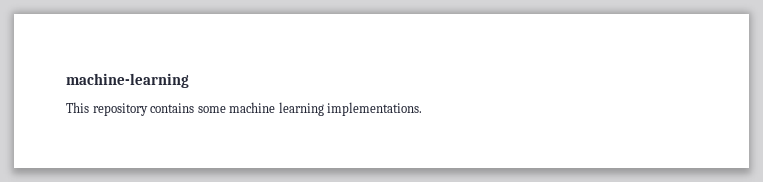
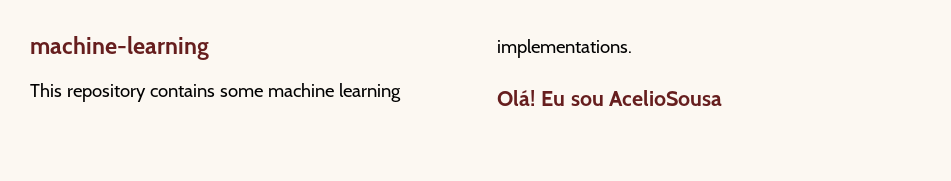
+ Olá! Eu sou AcelioSousa

